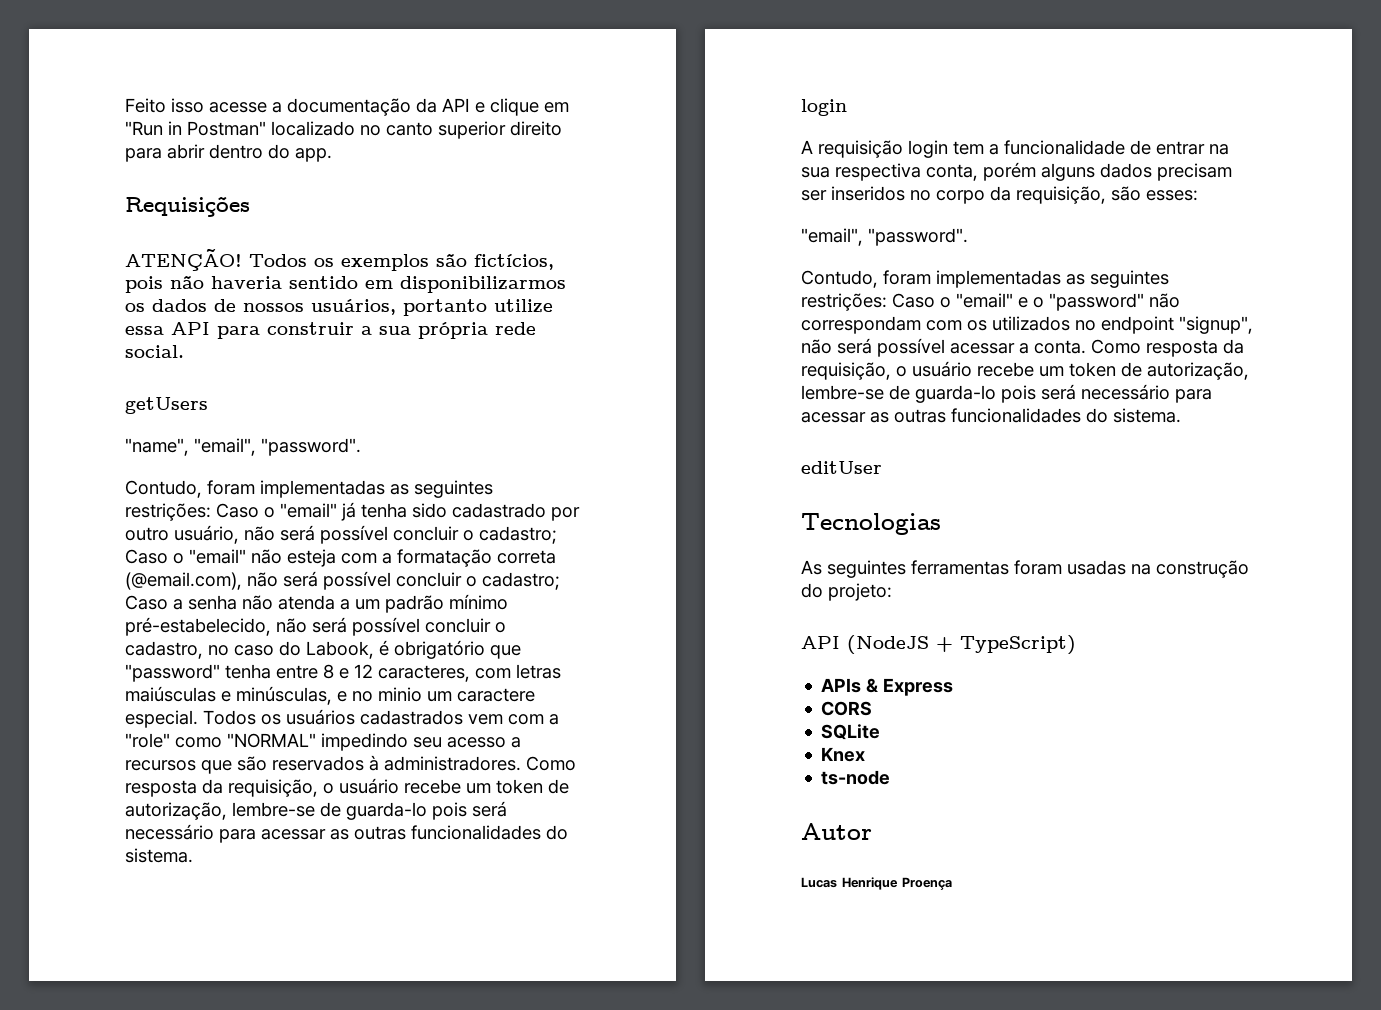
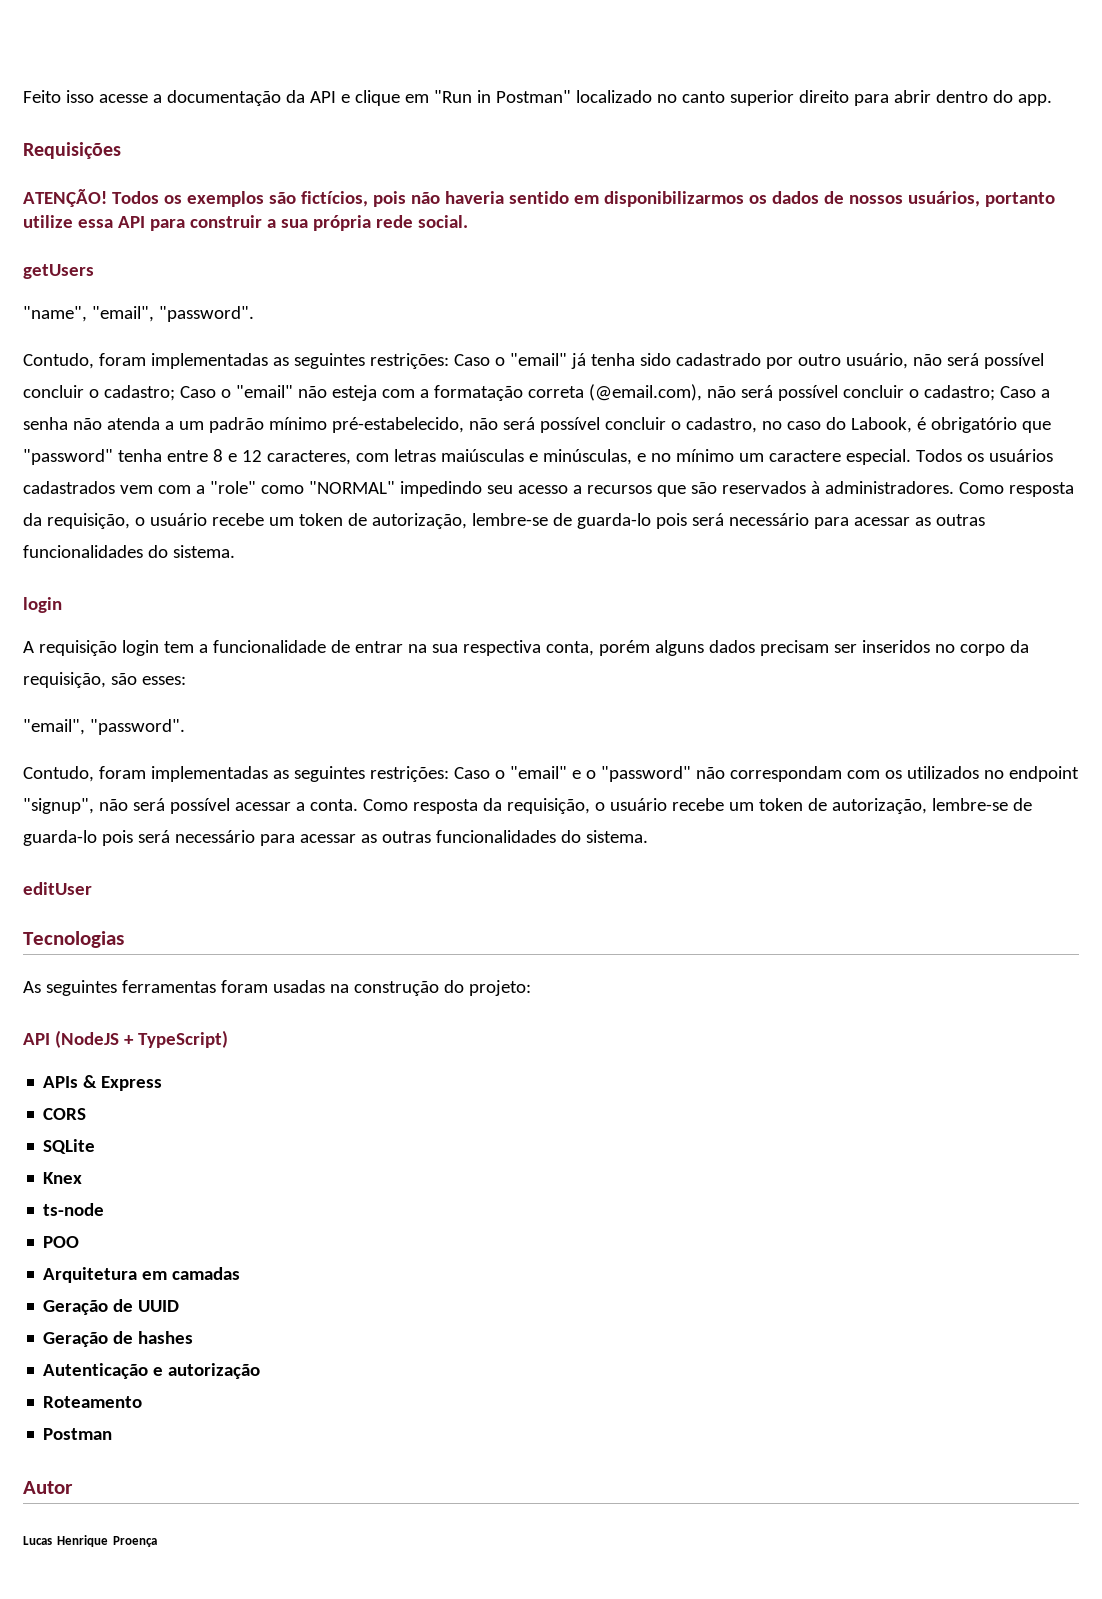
- Caso a senha não atenda a um padrão mínimo pré-estabelecido, não será possível concluir o cadastro, no caso do Labook, é obrigatório que "password" tenha entre 8 e 12 caracteres, com letras maiúsculas e minúsculas, e no minio um caractere especial.
+ Caso a senha não atenda a um padrão mínimo pré-estabelecido, não será possível concluir o cadastro, no caso do Labook, é obrigatório que "password" tenha entre 8 e 12 caracteres, com letras maiúsculas e minúsculas, e no mínimo um caractere especial.
+ POO
+ Arquitetura em camadas
+ Geração de UUID
+ Geração de hashes
+ Autenticação e autorização
+ Roteamento
+ Postman

